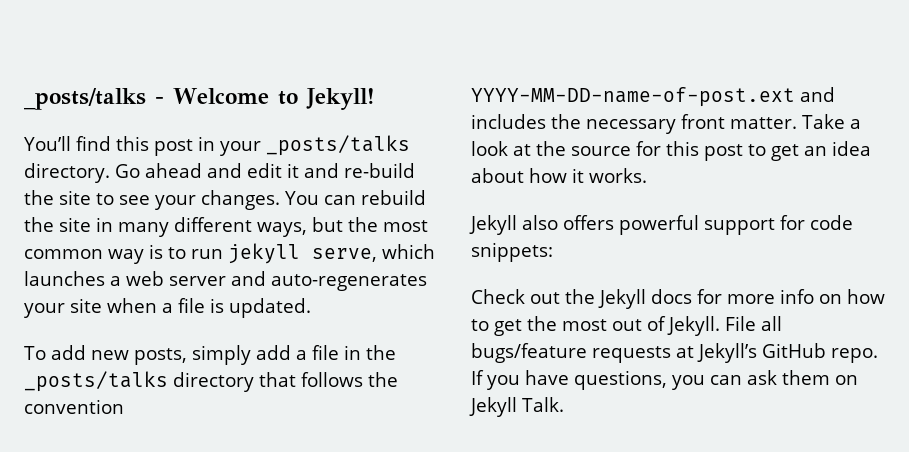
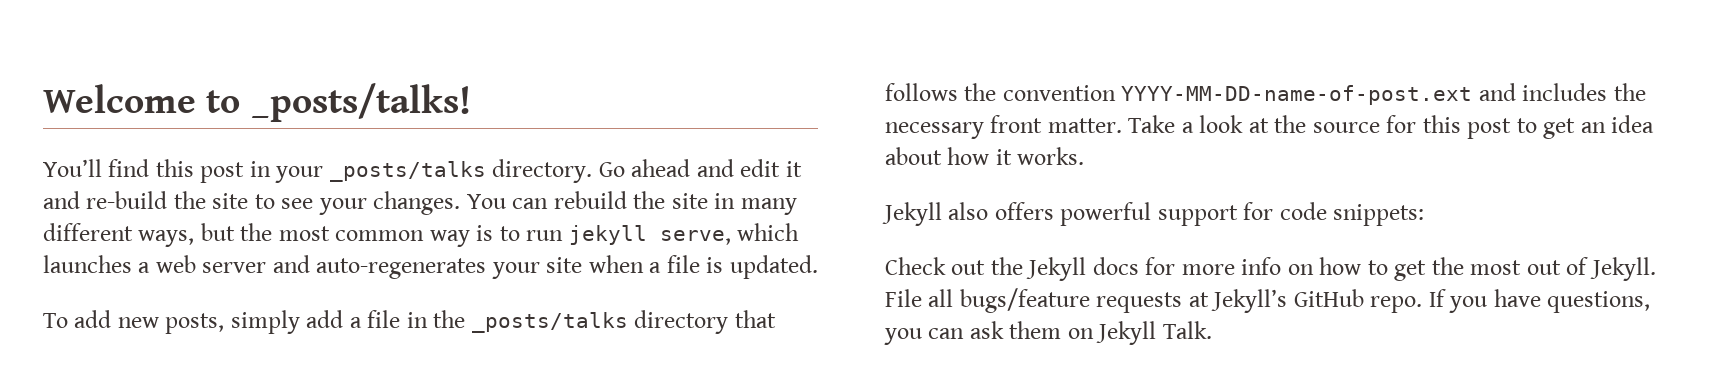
- _posts/talks - Welcome to Jekyll!
+ Welcome to _posts/talks!

